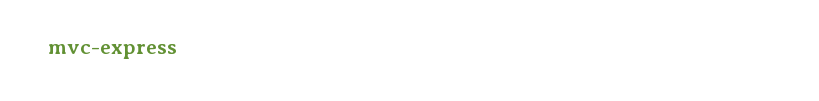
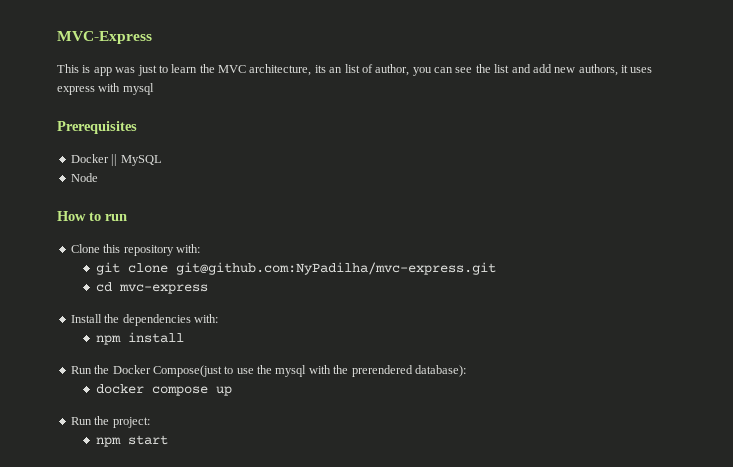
- mvc-express
+ MVC-Express
+ This is app was just to learn the MVC architecture, its an list of author, you can see the list and add new authors, it uses express with mysql
+ Prerequisites
+ Docker || MySQL
+ Node
+ How to run
+ Clone this repository with:
+ git clone git@github.com:NyPadilha/mvc-express.git
+ cd mvc-express
+ Install the dependencies with:
+ npm install
+ Run the Docker Compose(just to use the mysql with the prerendered database):
+ docker compose up
+ Run the project:
+ npm start

